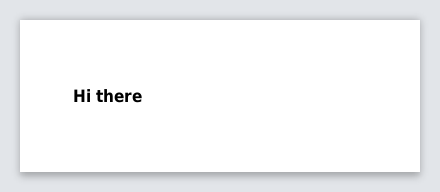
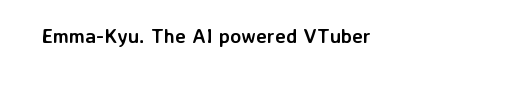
- Hi there
+ Emma-Kyu. The AI powered VTuber

